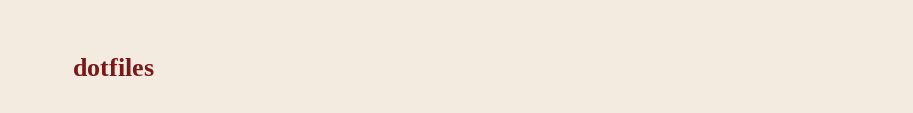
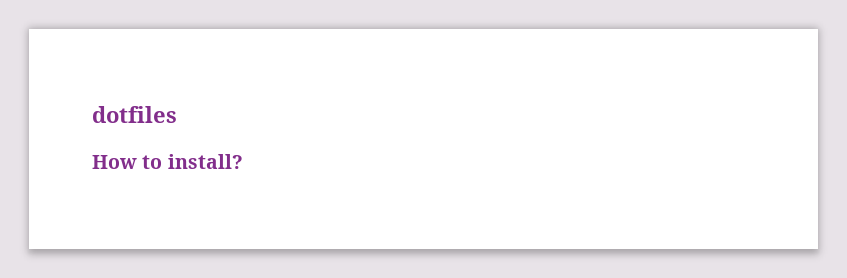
+ How to install?

